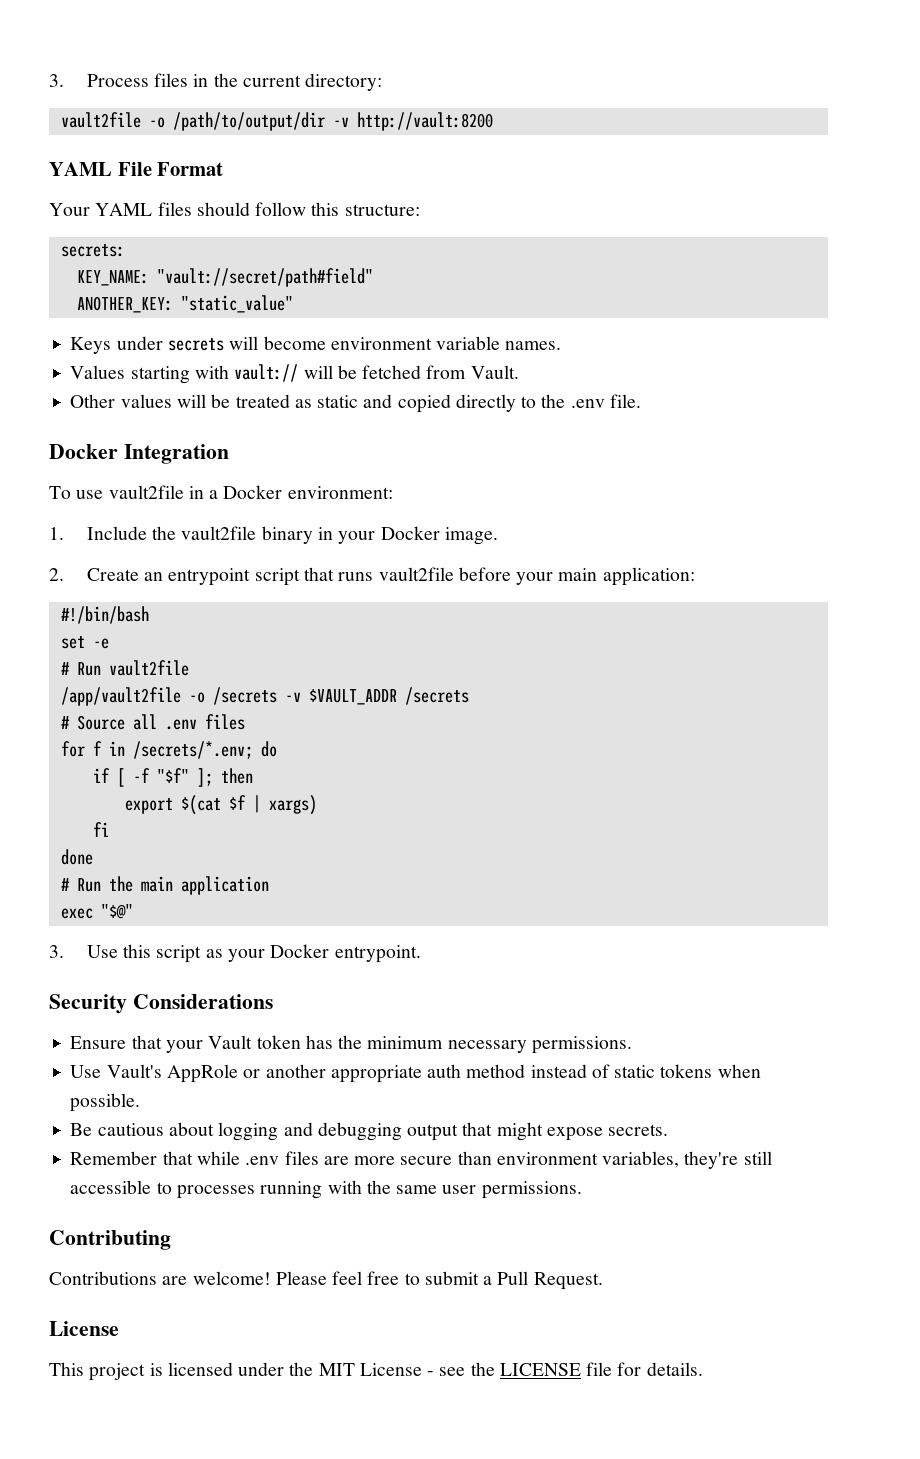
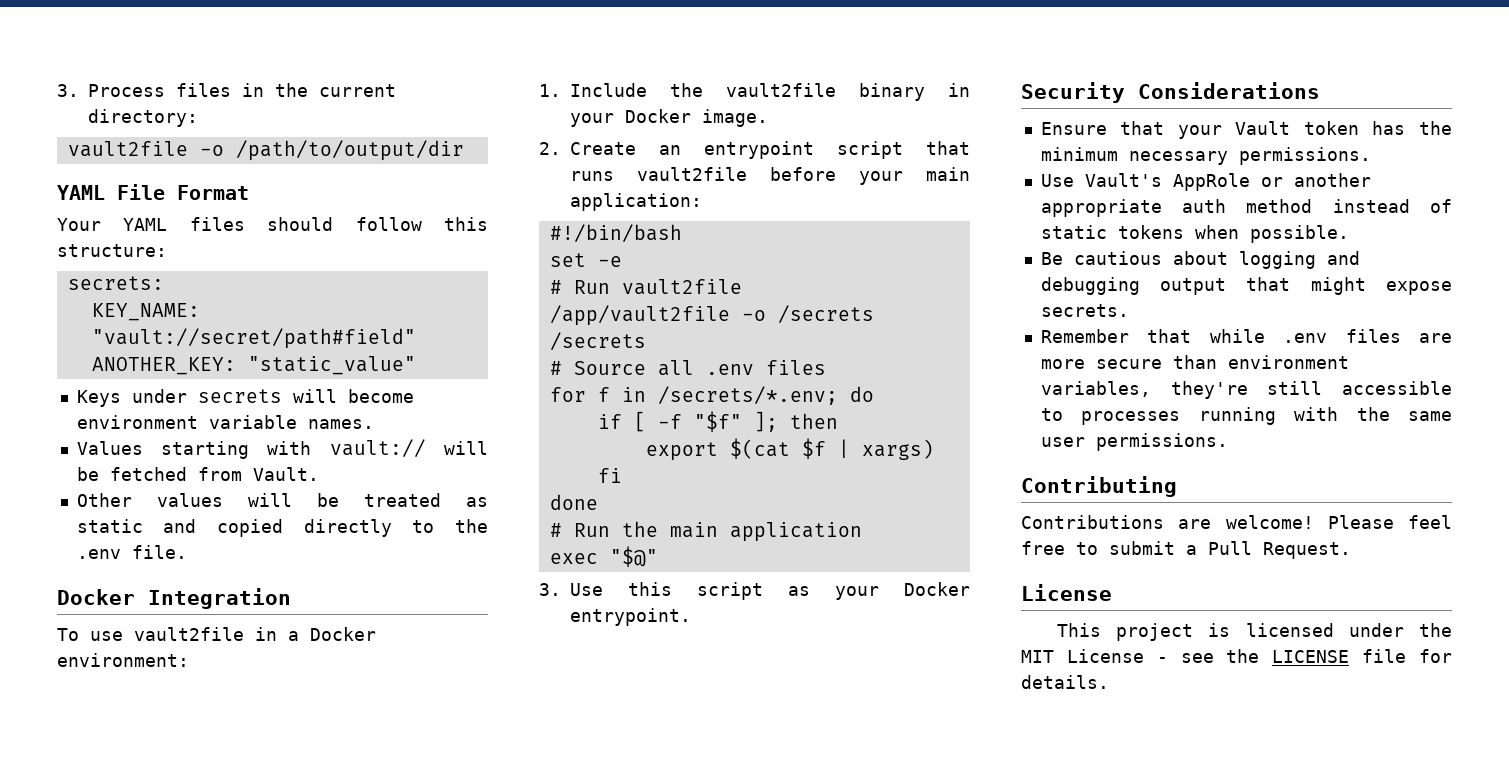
- vault2file -o /path/to/output/dir -v http://vault:8200
+ vault2file -o /path/to/output/dir
- /app/vault2file -o /secrets -v $VAULT_ADDR /secrets
+ /app/vault2file -o /secrets /secrets

